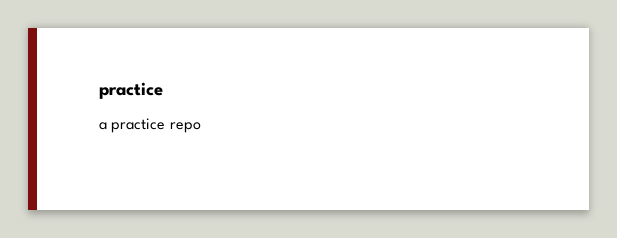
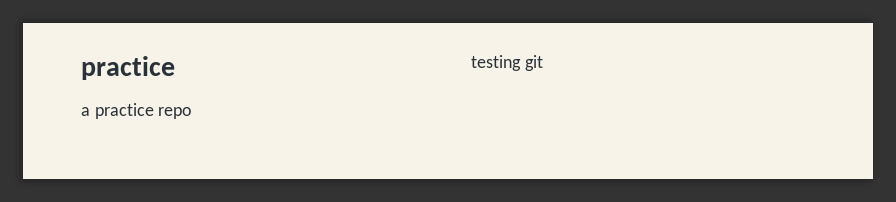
+ testing git

